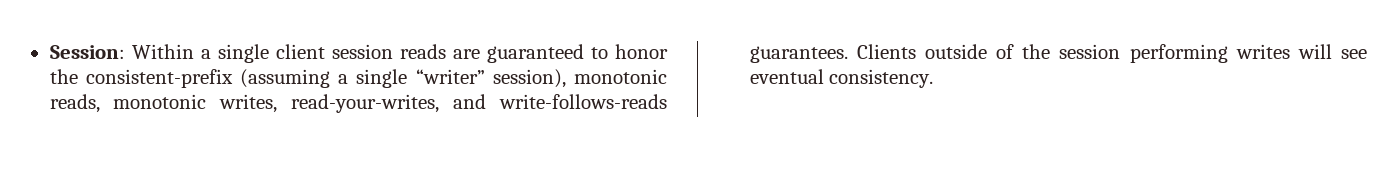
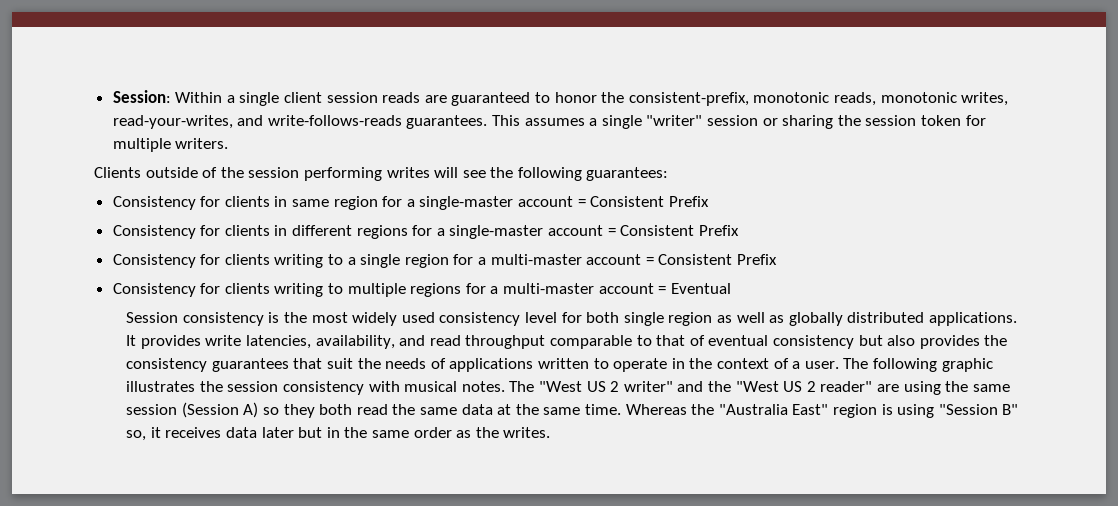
- Session: Within a single client session reads are guaranteed to honor the consistent-prefix (assuming a single “writer” session), monotonic reads, monotonic writes, read-your-writes, and write-follows-reads guarantees. Clients outside of the session performing writes will see eventual consistency.
+ Session: Within a single client session reads are guaranteed to honor the consistent-prefix, monotonic reads, monotonic writes, read-your-writes, and write-follows-reads guarantees. This assumes a single "writer" session or sharing the session token for multiple writers.
+ Clients outside of the session performing writes will see the following guarantees:
+ Consistency for clients in same region for a single-master account = Consistent Prefix
+ Consistency for clients in different regions for a single-master account = Consistent Prefix
+ Consistency for clients writing to a single region for a multi-master account = Consistent Prefix
+ Consistency for clients writing to multiple regions for a multi-master account = Eventual
+ Session consistency is the most widely used consistency level for both single region as well as globally distributed applications. It provides write latencies, availability, and read throughput comparable to that of eventual consistency but also provides the consistency guarantees that suit the needs of applications written to operate in the context of a user. The following graphic illustrates the session consistency with musical notes. The "West US 2 writer" and the "West US 2 reader" are using the same session (Session A) so they both read the same data at the same time. Whereas the "Australia East" region is using "Session B" so, it receives data later but in the same order as the writes.

